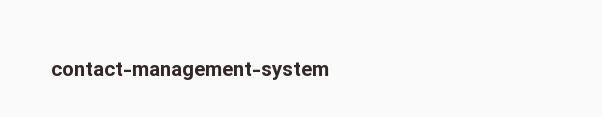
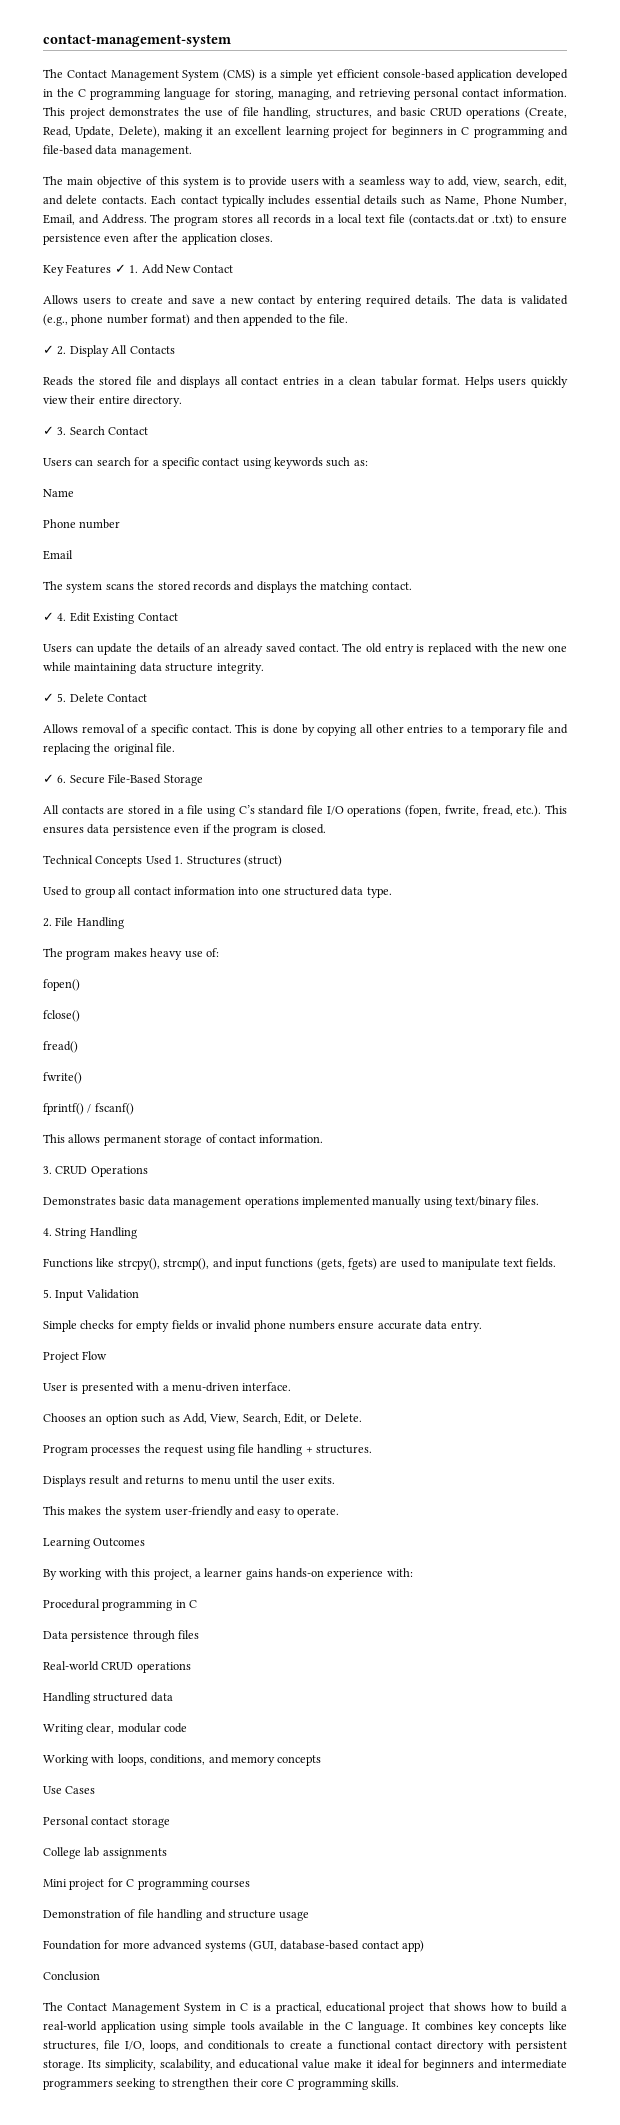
+ The Contact Management System (CMS) is a simple yet efficient console-based application developed in the C programming language for storing, managing, and retrieving personal contact information. This project demonstrates the use of file handling, structures, and basic CRUD operations (Create, Read, Update, Delete), making it an excellent learning project for beginners in C programming and file-based data management.
+ The main objective of this system is to provide users with a seamless way to add, view, search, edit, and delete contacts. Each contact typically includes essential details such as Name, Phone Number, Email, and Address. The program stores all records in a local text file (contacts.dat or .txt) to ensure persistence even after the application closes.
+ Key Features ✓ 1. Add New Contact
+ Allows users to create and save a new contact by entering required details. The data is validated (e.g., phone number format) and then appended to the file.
+ ✓ 2. Display All Contacts
+ Reads the stored file and displays all contact entries in a clean tabular format. Helps users quickly view their entire directory.
+ ✓ 3. Search Contact
+ Users can search for a specific contact using keywords such as:
+ Name
+ Phone number
+ Email
+ The system scans the stored records and displays the matching contact.
+ ✓ 4. Edit Existing Contact
+ Users can update the details of an already saved contact. The old entry is replaced with the new one while maintaining data structure integrity.
+ ✓ 5. Delete Contact
+ Allows removal of a specific contact. This is done by copying all other entries to a temporary file and replacing the original file.
+ ✓ 6. Secure File-Based Storage
+ All contacts are stored in a file using C’s standard file I/O operations (fopen, fwrite, fread, etc.). This ensures data persistence even if the program is closed.
+ Technical Concepts Used 1. Structures (struct)
+ Used to group all contact information into one structured data type.
+ 2. File Handling
+ The program makes heavy use of:
+ fopen()
+ fclose()
+ fread()
+ fwrite()
+ fprintf() / fscanf()
+ This allows permanent storage of contact information.
+ 3. CRUD Operations
+ Demonstrates basic data management operations implemented manually using text/binary files.
+ 4. String Handling
+ Functions like strcpy(), strcmp(), and input functions (gets, fgets) are used to manipulate text fields.
+ 5. Input Validation
+ Simple checks for empty fields or invalid phone numbers ensure accurate data entry.
+ Project Flow
+ User is presented with a menu-driven interface.
+ Chooses an option such as Add, View, Search, Edit, or Delete.
+ Program processes the request using file handling + structures.
+ Displays result and returns to menu until the user exits.
+ This makes the system user-friendly and easy to operate.
+ Learning Outcomes
+ By working with this project, a learner gains hands-on experience with:
+ Procedural programming in C
+ Data persistence through files
+ Real-world CRUD operations
+ Handling structured data
+ Writing clear, modular code
+ Working with loops, conditions, and memory concepts
+ Use Cases
+ Personal contact storage
+ College lab assignments
+ Mini project for C programming courses
+ Demonstration of file handling and structure usage
+ Foundation for more advanced systems (GUI, database-based contact app)
+ Conclusion
+ The Contact Management System in C is a practical, educational project that shows how to build a real-world application using simple tools available in the C language. It combines key concepts like structures, file I/O, loops, and conditionals to create a functional contact directory with persistent storage. Its simplicity, scalability, and educational value make it ideal for beginners and intermediate programmers seeking to strengthen their core C programming skills.

